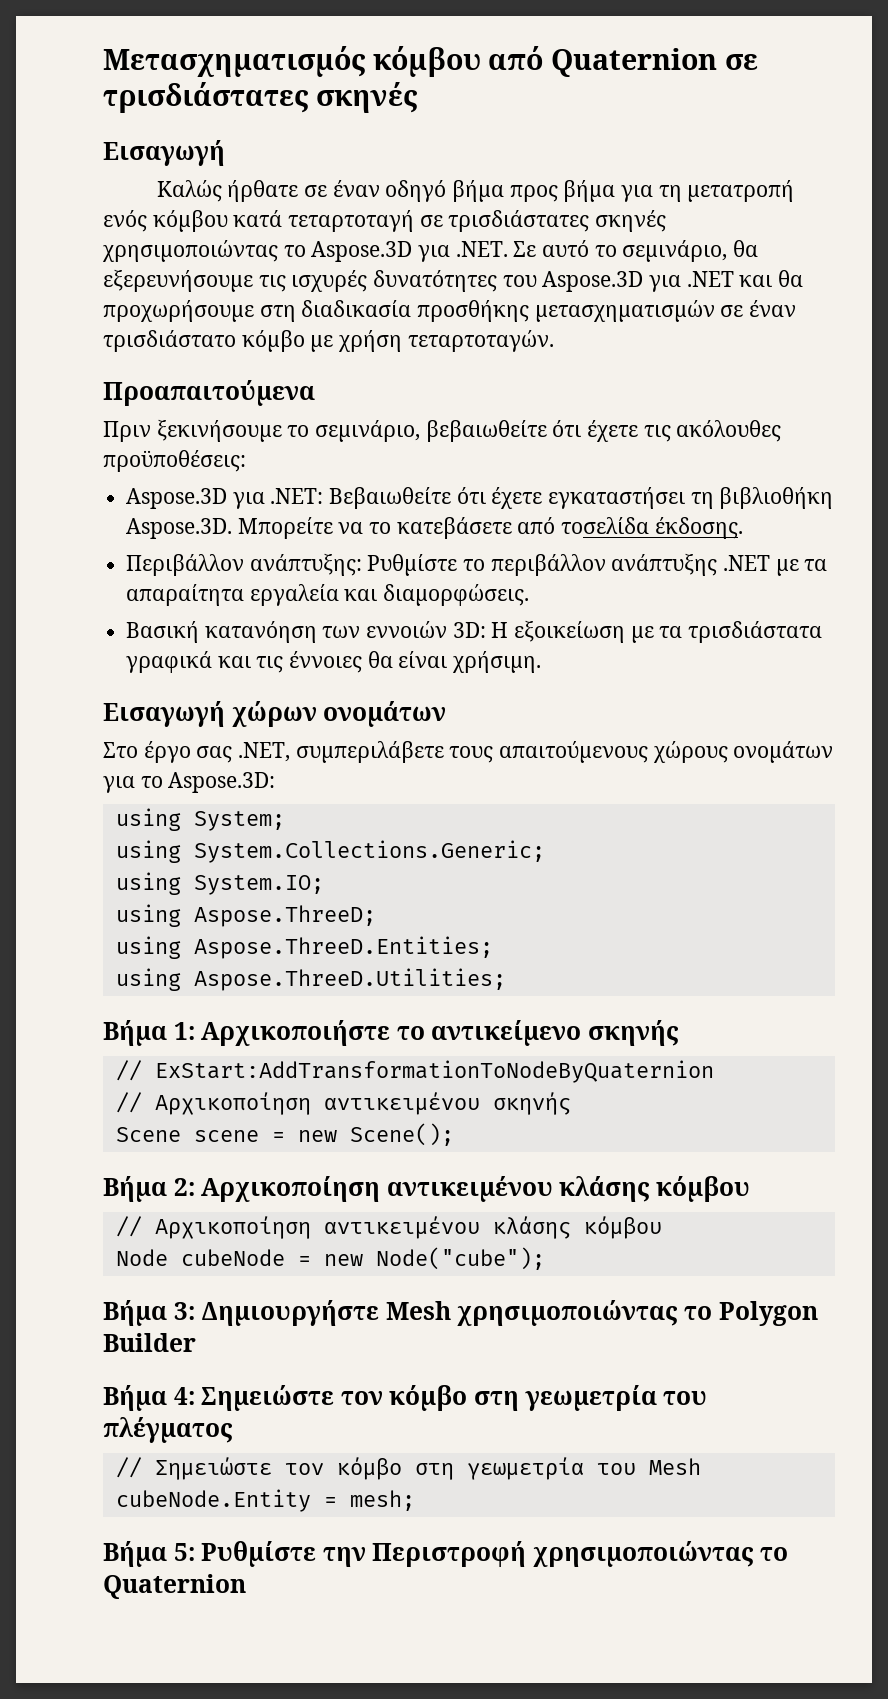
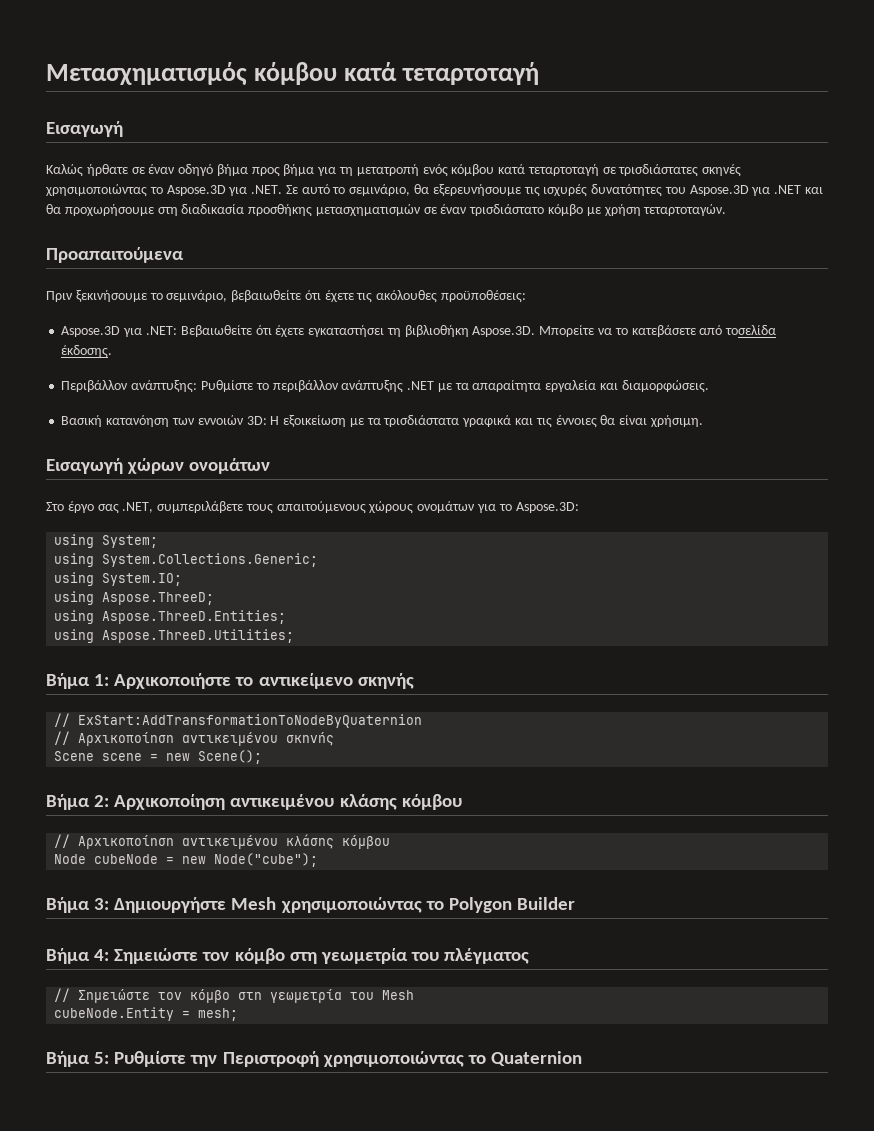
- Μετασχηματισμός κόμβου από Quaternion σε τρισδιάστατες σκηνές
+ Μετασχηματισμός κόμβου κατά τεταρτοταγή

